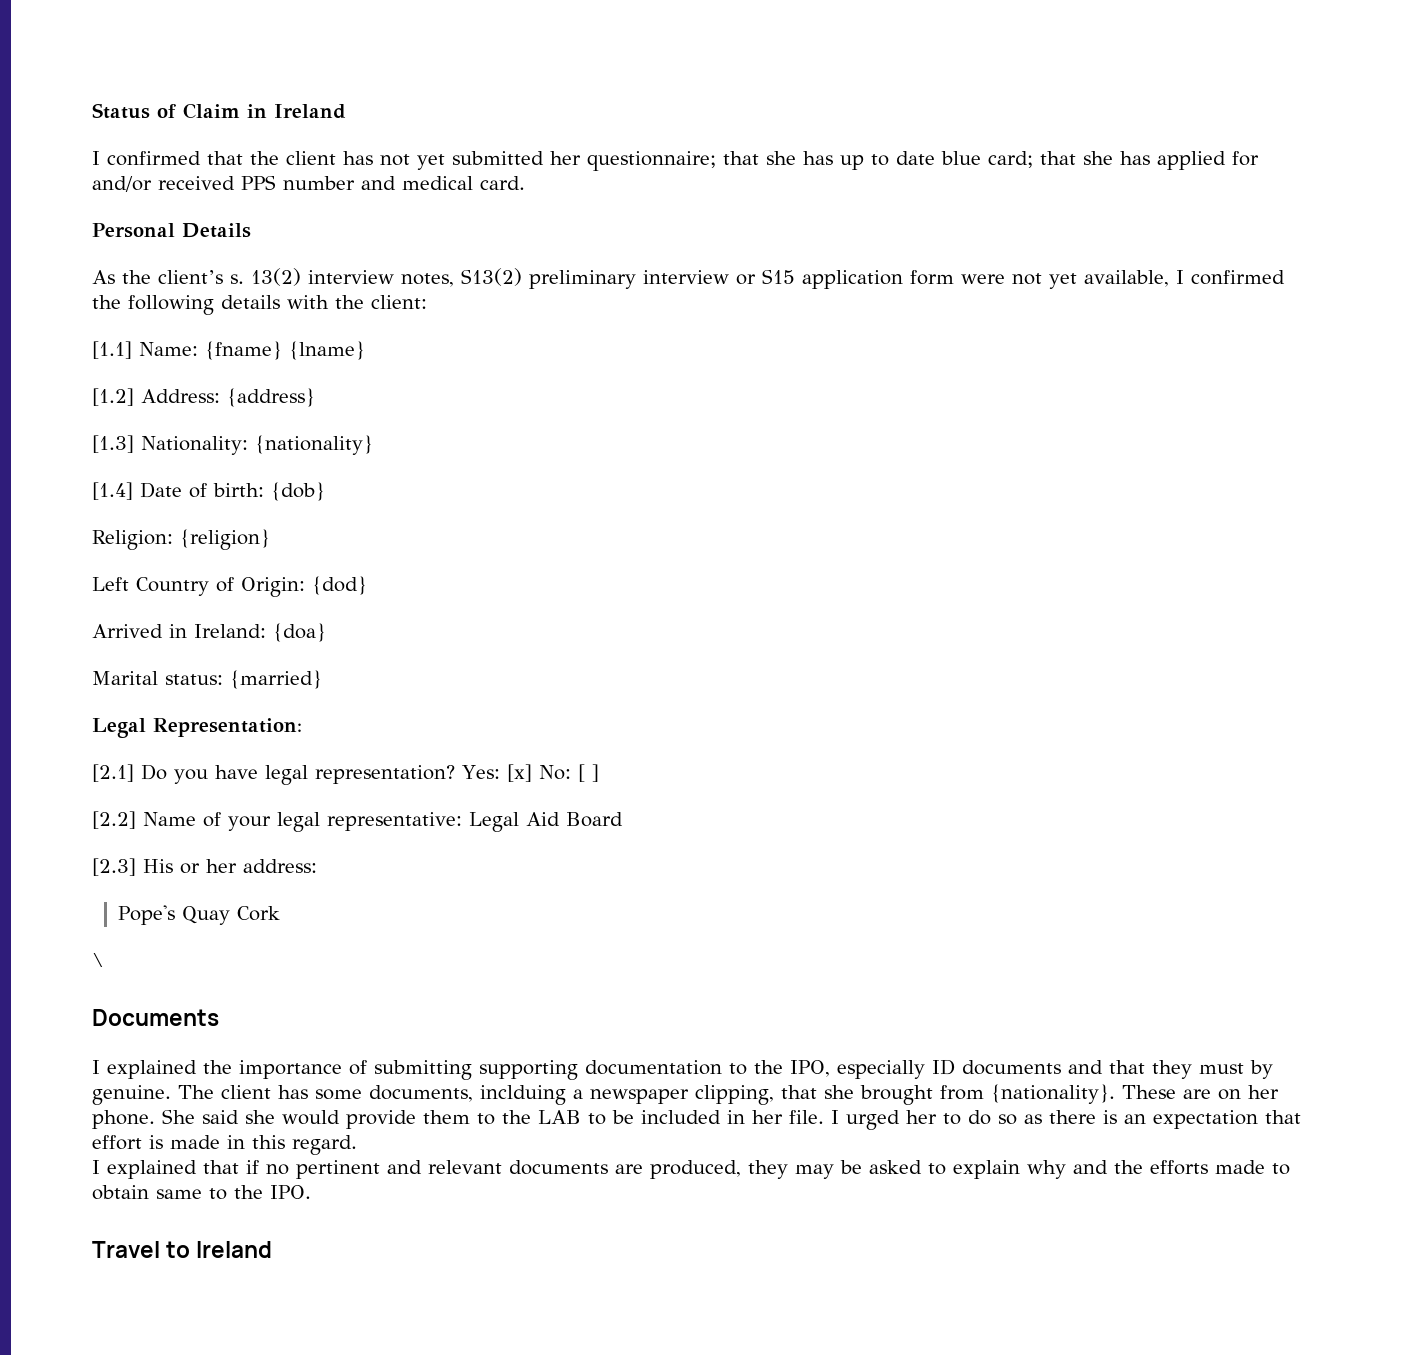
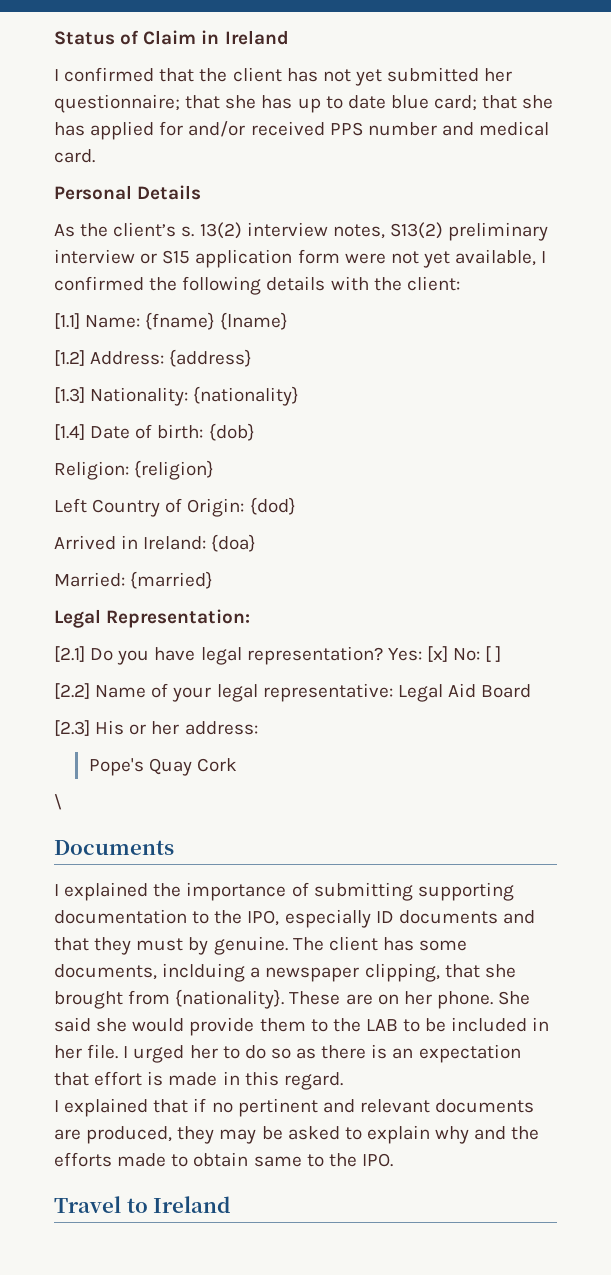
- Marital status: {married}
+ Married: {married}

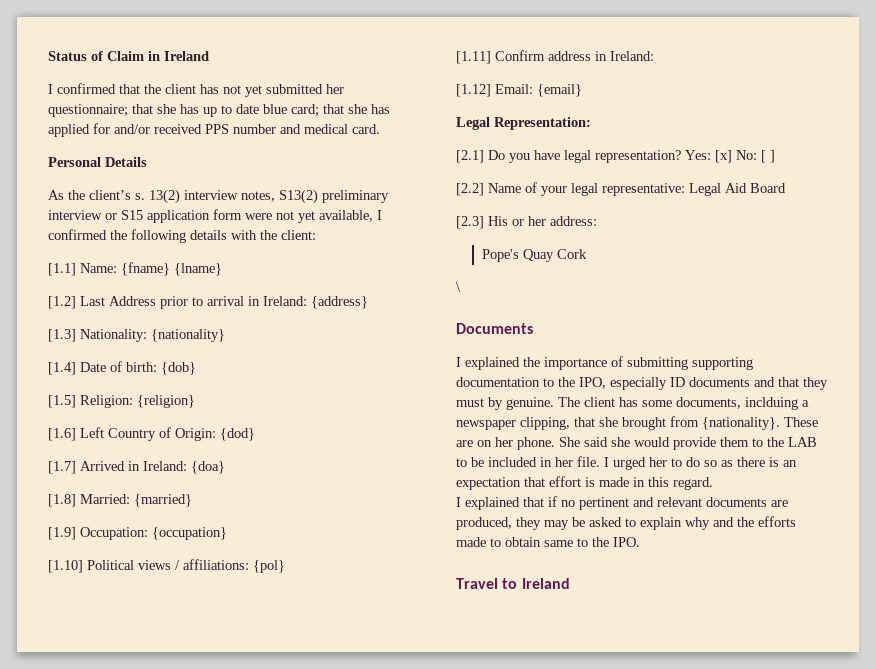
- [1.2] Address: {address}
+ [1.2] Last Address prior to arrival in Ireland: {address}
- Religion: {religion}
+ [1.5] Religion: {religion}
- Left Country of Origin: {dod}
+ [1.6] Left Country of Origin: {dod}
- Arrived in Ireland: {doa}
+ [1.7] Arrived in Ireland: {doa}
- Married: {married}
+ [1.8] Married: {married}
+ [1.9] Occupation: {occupation}
+ [1.10] Political views / affiliations: {pol}
+ [1.11] Confirm address in Ireland:
+ [1.12] Email: {email}

